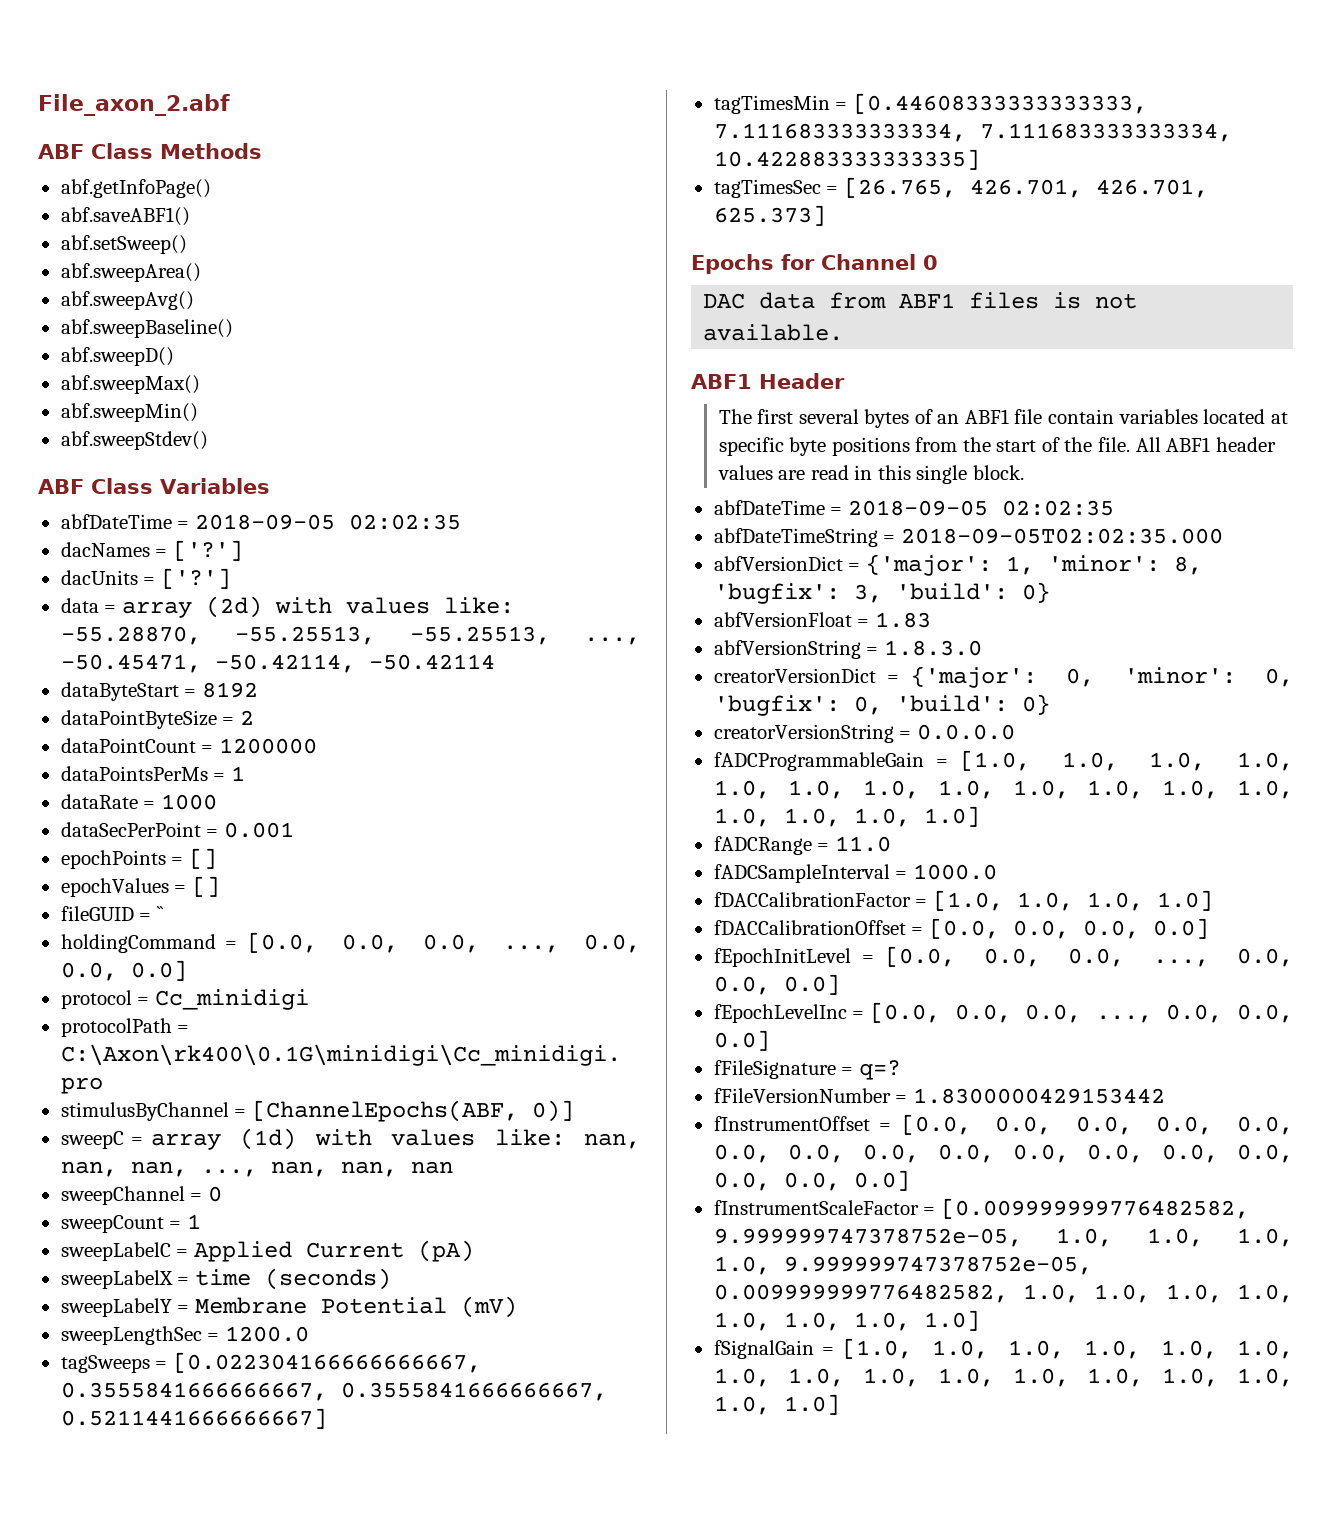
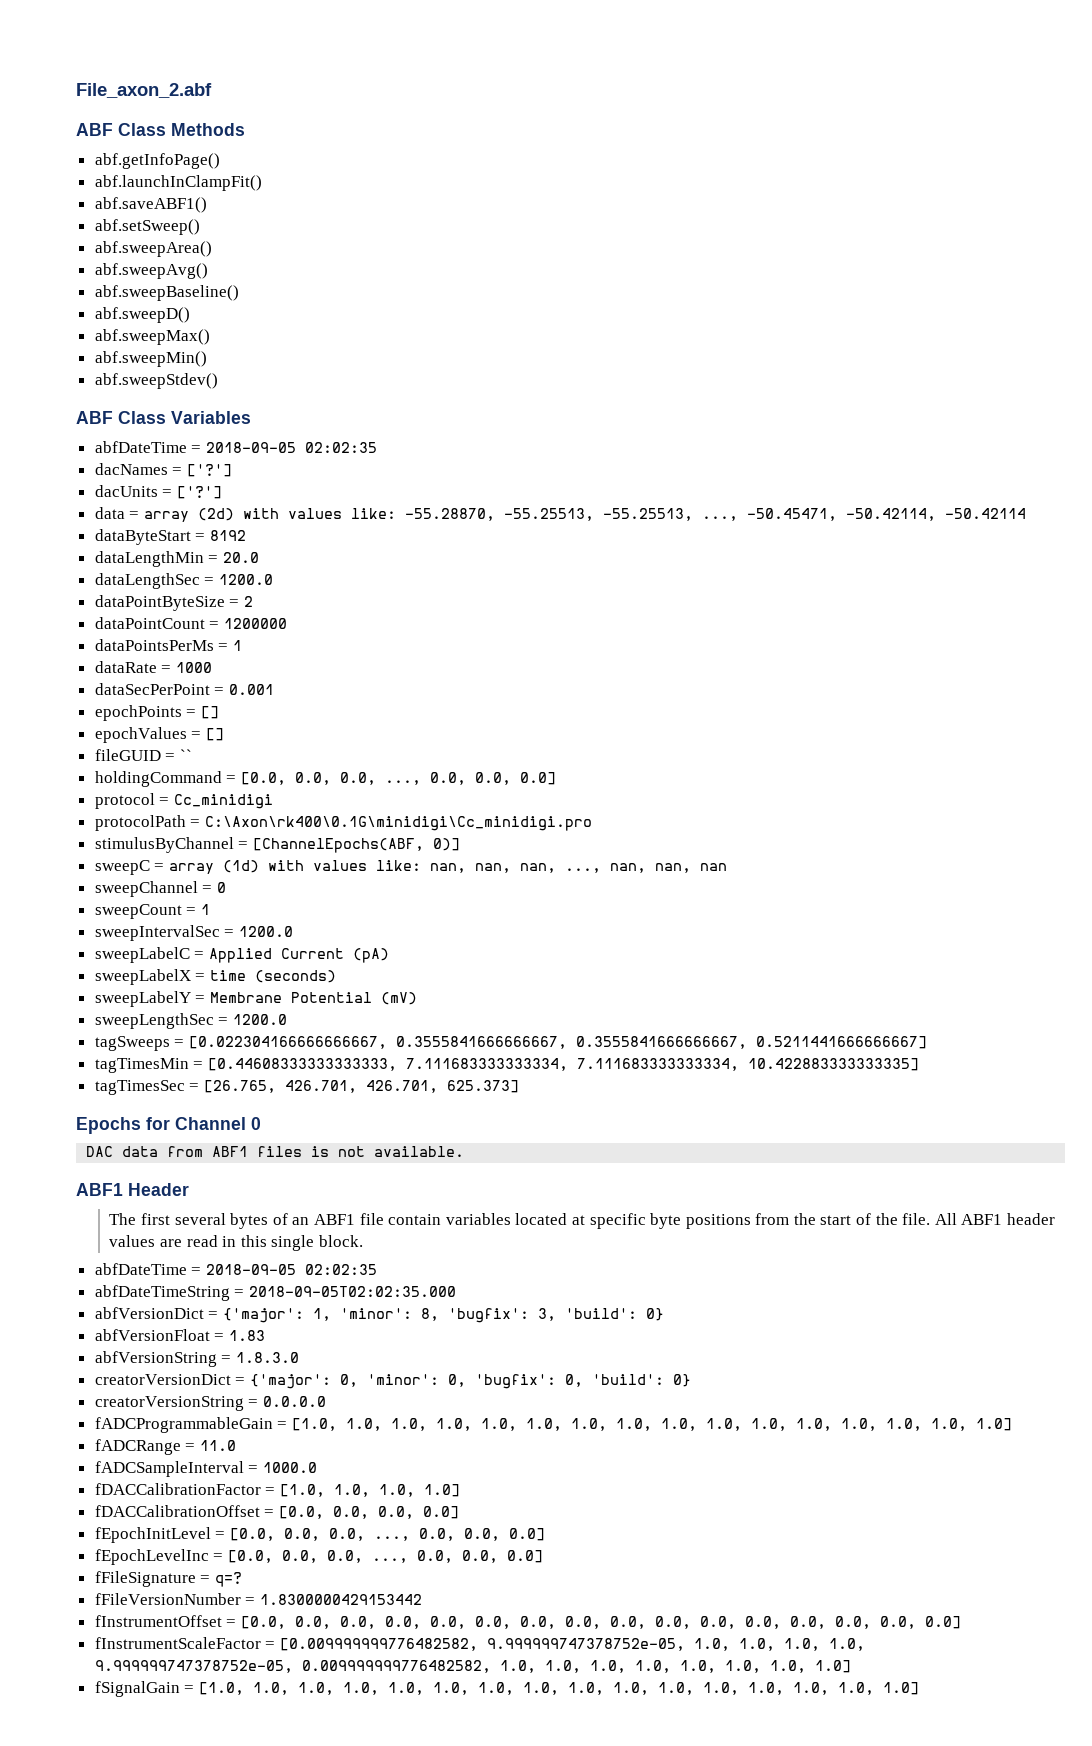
+ abf.launchInClampFit()
+ dataLengthMin = 20.0
+ dataLengthSec = 1200.0
+ sweepIntervalSec = 1200.0

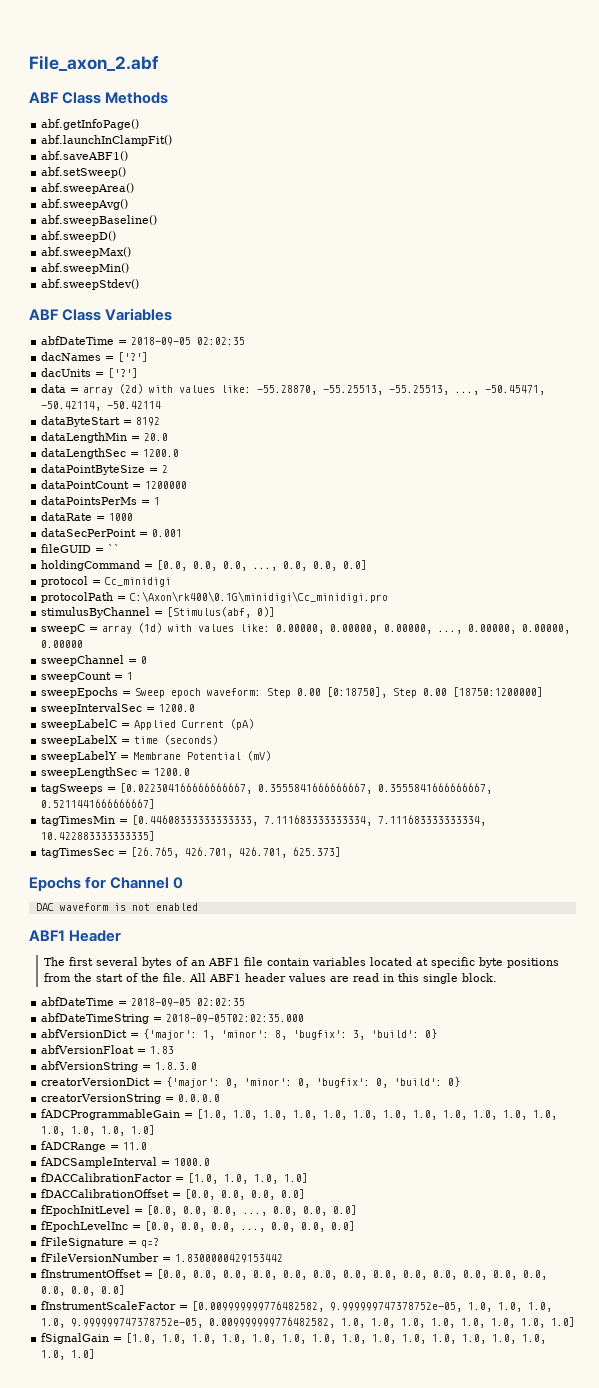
- epochPoints = []
- epochValues = []
- stimulusByChannel = [ChannelEpochs(ABF, 0)]
+ stimulusByChannel = [Stimulus(abf, 0)]
- sweepC = array (1d) with values like: nan, nan, nan, ..., nan, nan, nan
+ sweepC = array (1d) with values like: 0.00000, 0.00000, 0.00000, ..., 0.00000, 0.00000, 0.00000
+ sweepEpochs = Sweep epoch waveform: Step 0.00 [0:18750], Step 0.00 [18750:1200000]
- DAC data from ABF1 files is not available.
+ DAC waveform is not enabled

